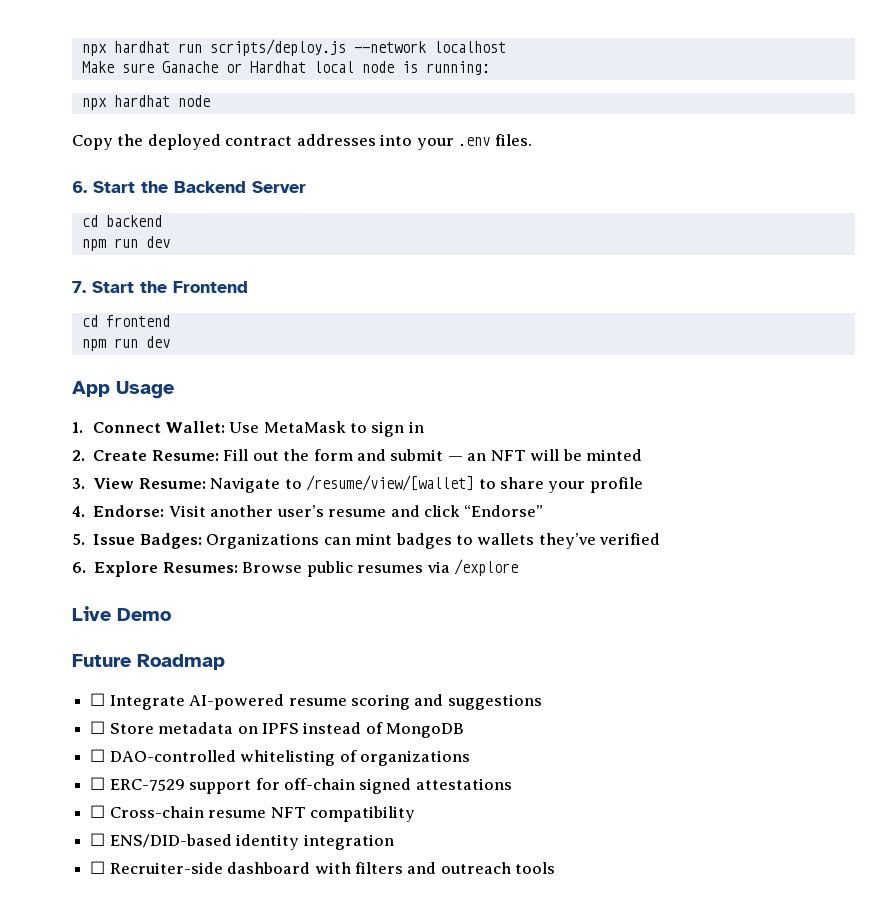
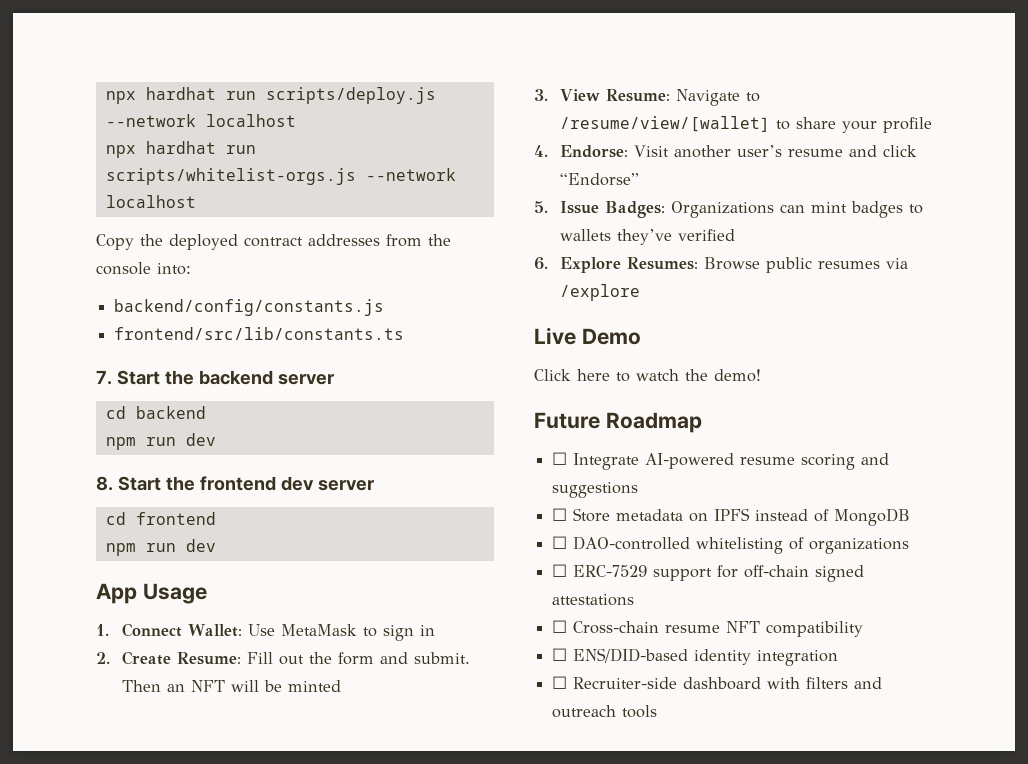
- Make sure Ganache or Hardhat local node is running:
- npx hardhat node
+ npx hardhat run scripts/whitelist-orgs.js --network localhost
- Copy the deployed contract addresses into your .env files.
- 6. Start the Backend Server
+ Copy the deployed contract addresses from the console into:
+ backend/config/constants.js
+ frontend/src/lib/constants.ts
+ 7. Start the backend server
- 7. Start the Frontend
+ 8. Start the frontend dev server
- 2. Create Resume: Fill out the form and submit — an NFT will be minted
+ 2. Create Resume: Fill out the form and submit. Then an NFT will be minted
+ Click here to watch the demo!

